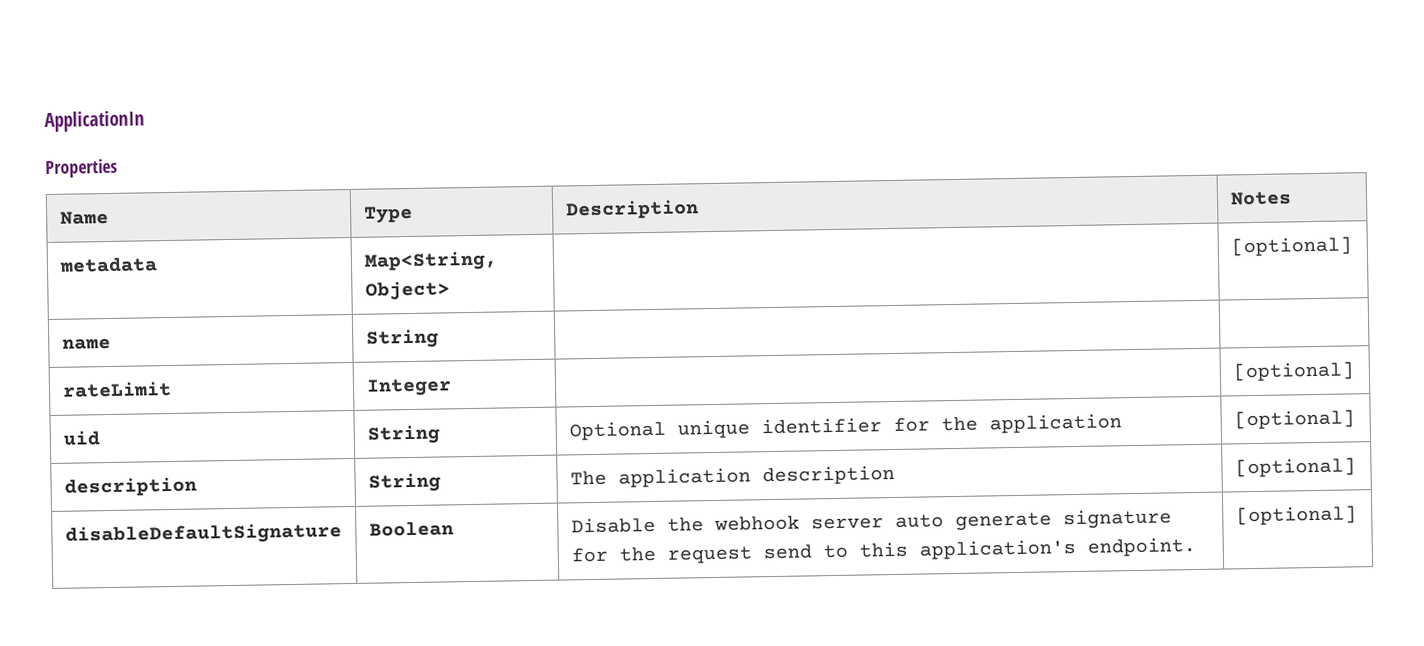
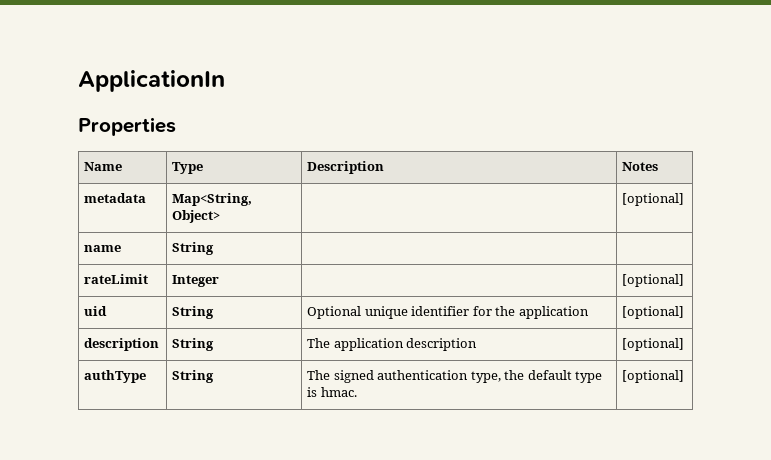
- disableDefaultSignature | Boolean | Disable the webhook server auto generate signature for the request send to this application's endpoint. | [optional]
+ authType | String | The signed authentication type, the default type is hmac. | [optional]

